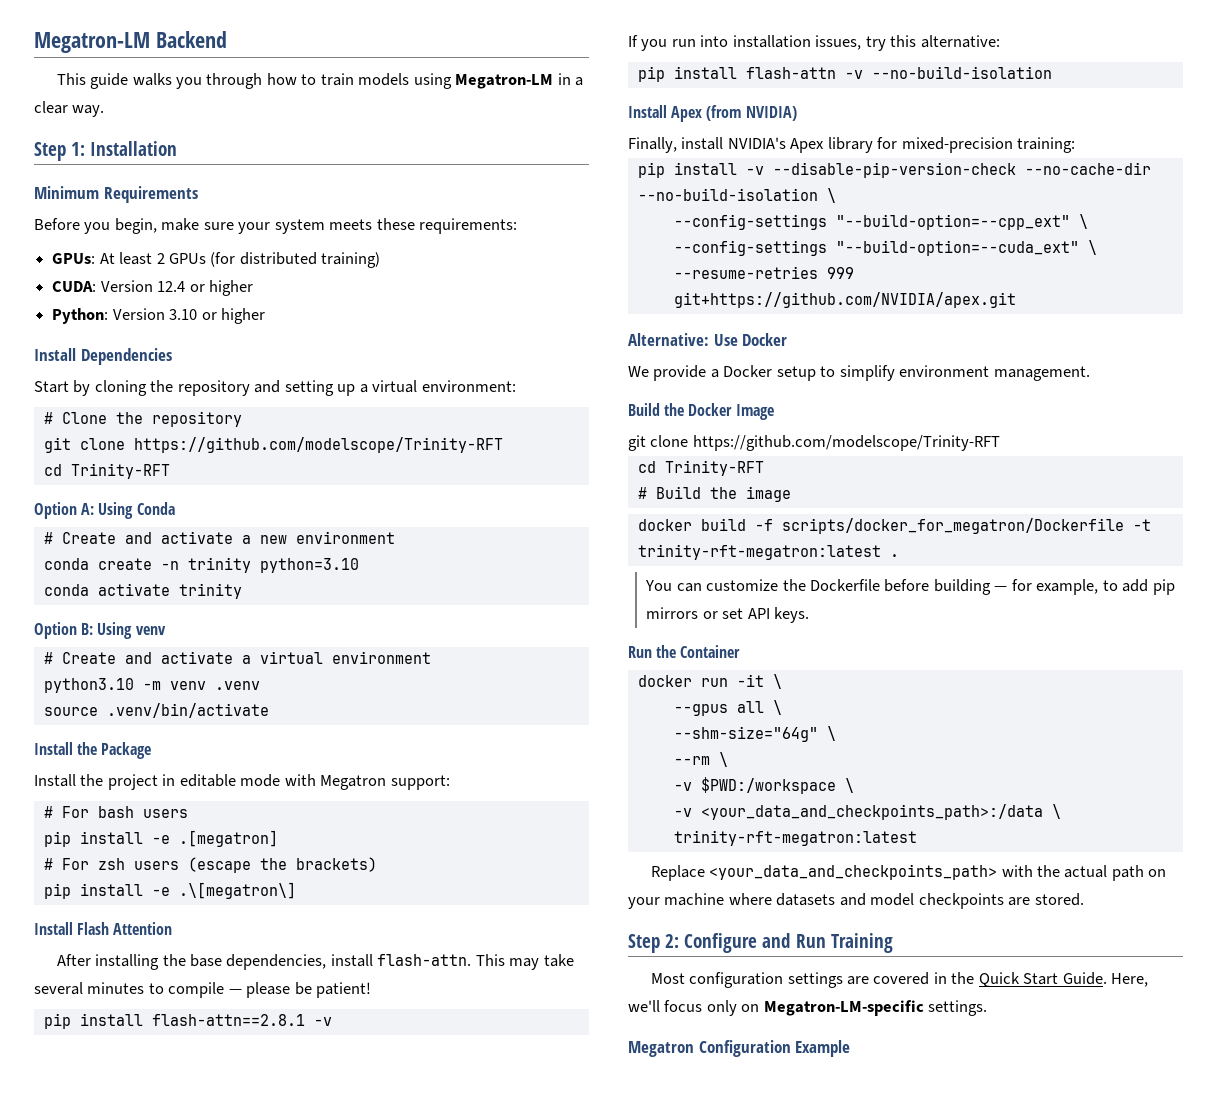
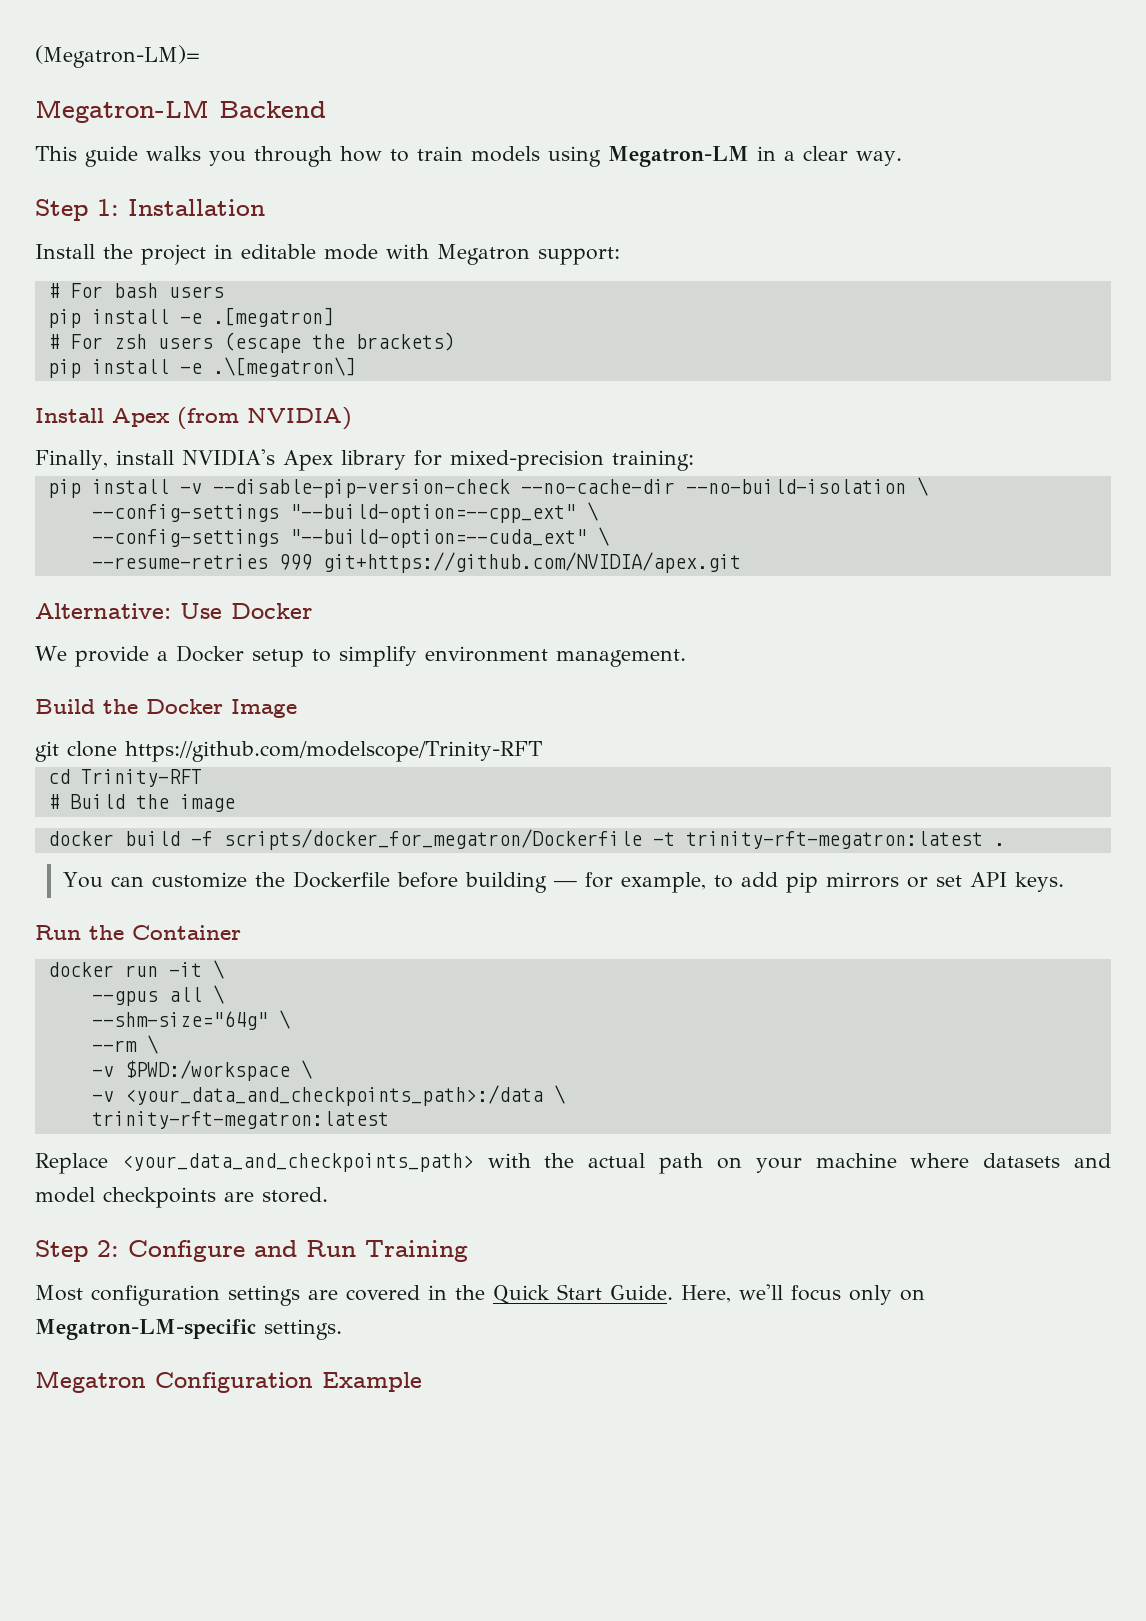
+ (Megatron-LM)=
- Minimum Requirements
- Before you begin, make sure your system meets these requirements:
- GPUs: At least 2 GPUs (for distributed training)
- CUDA: Version 12.4 or higher
- Python: Version 3.10 or higher
- Install Dependencies
- Start by cloning the repository and setting up a virtual environment:
- # Clone the repository
- git clone https://github.com/modelscope/Trinity-RFT
- cd Trinity-RFT
- Option A: Using Conda
- # Create and activate a new environment
- conda create -n trinity python=3.10
- conda activate trinity
- Option B: Using venv
- # Create and activate a virtual environment
- python3.10 -m venv .venv
- source .venv/bin/activate
- Install the Package
- Install Flash Attention
- After installing the base dependencies, install flash-attn. This may take several minutes to compile — please be patient!
- pip install flash-attn==2.8.1 -v
- If you run into installation issues, try this alternative:
- pip install flash-attn -v --no-build-isolation

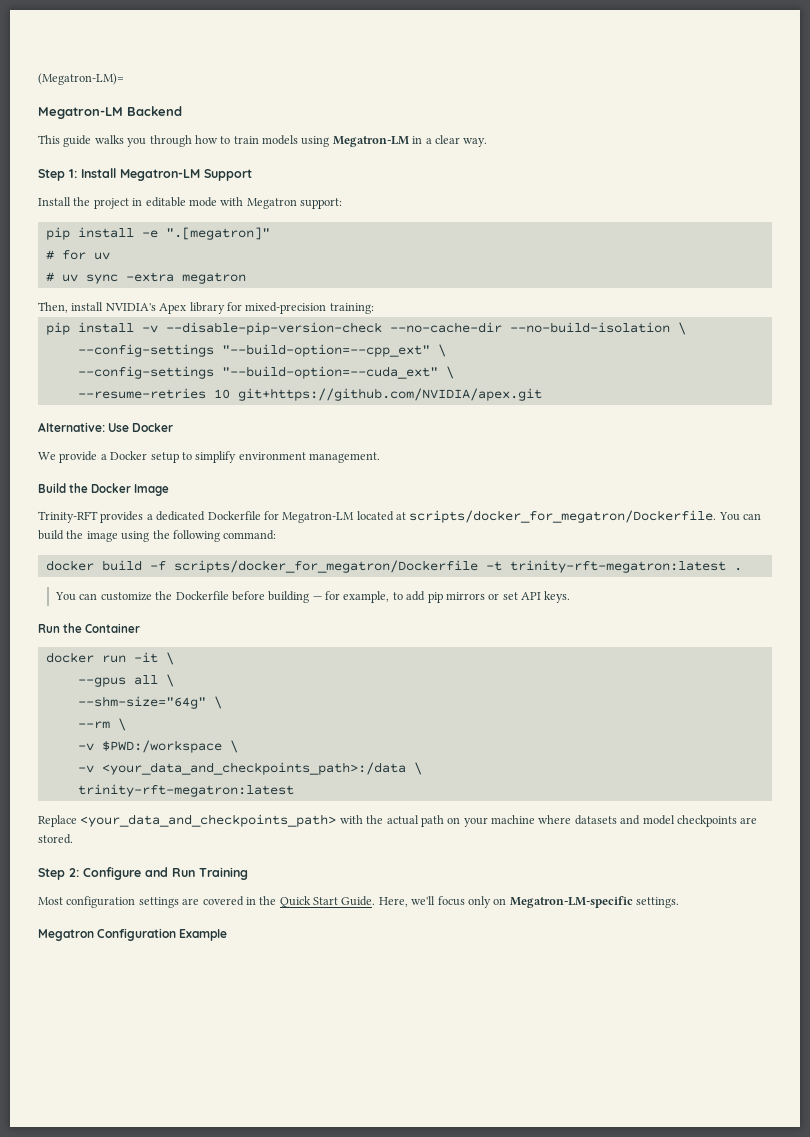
- Step 1: Installation
+ Step 1: Install Megatron-LM Support
- # For bash users
- pip install -e .[megatron]
- # For zsh users (escape the brackets)
- pip install -e .\[megatron\]
- Install Apex (from NVIDIA)
- Finally, install NVIDIA's Apex library for mixed-precision training:
+ pip install -e ".[megatron]"
+ # for uv
+ # uv sync -extra megatron
+ Then, install NVIDIA's Apex library for mixed-precision training:
- --resume-retries 999 git+https://github.com/NVIDIA/apex.git
+ --resume-retries 10 git+https://github.com/NVIDIA/apex.git
- git clone https://github.com/modelscope/Trinity-RFT
- cd Trinity-RFT
- # Build the image
+ Trinity-RFT provides a dedicated Dockerfile for Megatron-LM located at scripts/docker_for_megatron/Dockerfile. You can build the image using the following command:

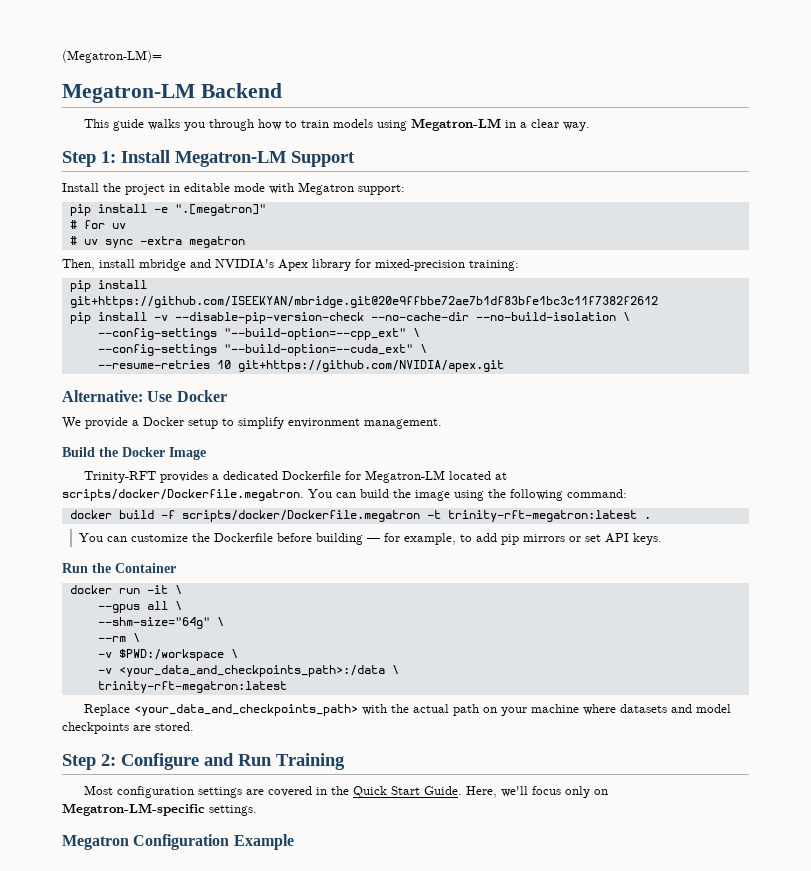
- Then, install NVIDIA's Apex library for mixed-precision training:
+ Then, install mbridge and NVIDIA's Apex library for mixed-precision training:
+ pip install git+https://github.com/ISEEKYAN/mbridge.git@20e9ffbbe72ae7b1df83bfe1bc3c11f7382f2612
- Trinity-RFT provides a dedicated Dockerfile for Megatron-LM located at scripts/docker_for_megatron/Dockerfile. You can build the image using the following command:
+ Trinity-RFT provides a dedicated Dockerfile for Megatron-LM located at scripts/docker/Dockerfile.megatron. You can build the image using the following command:
- docker build -f scripts/docker_for_megatron/Dockerfile -t trinity-rft-megatron:latest .
+ docker build -f scripts/docker/Dockerfile.megatron -t trinity-rft-megatron:latest .

